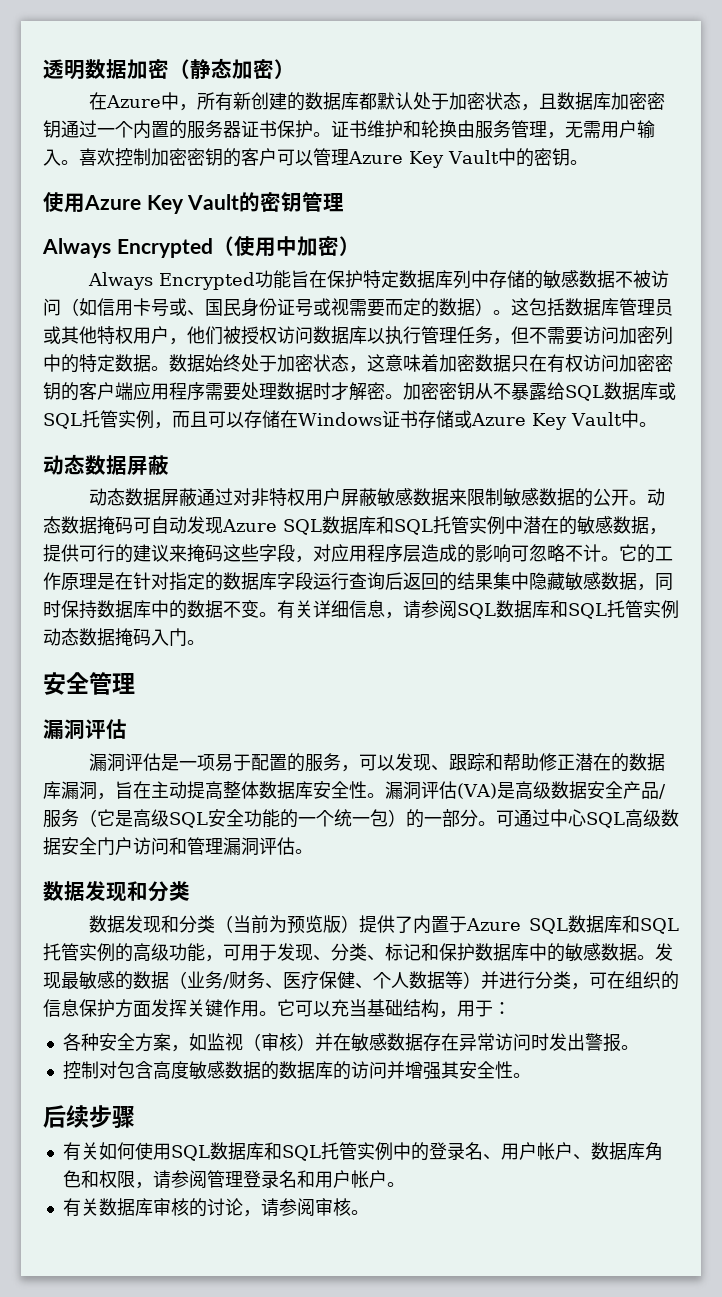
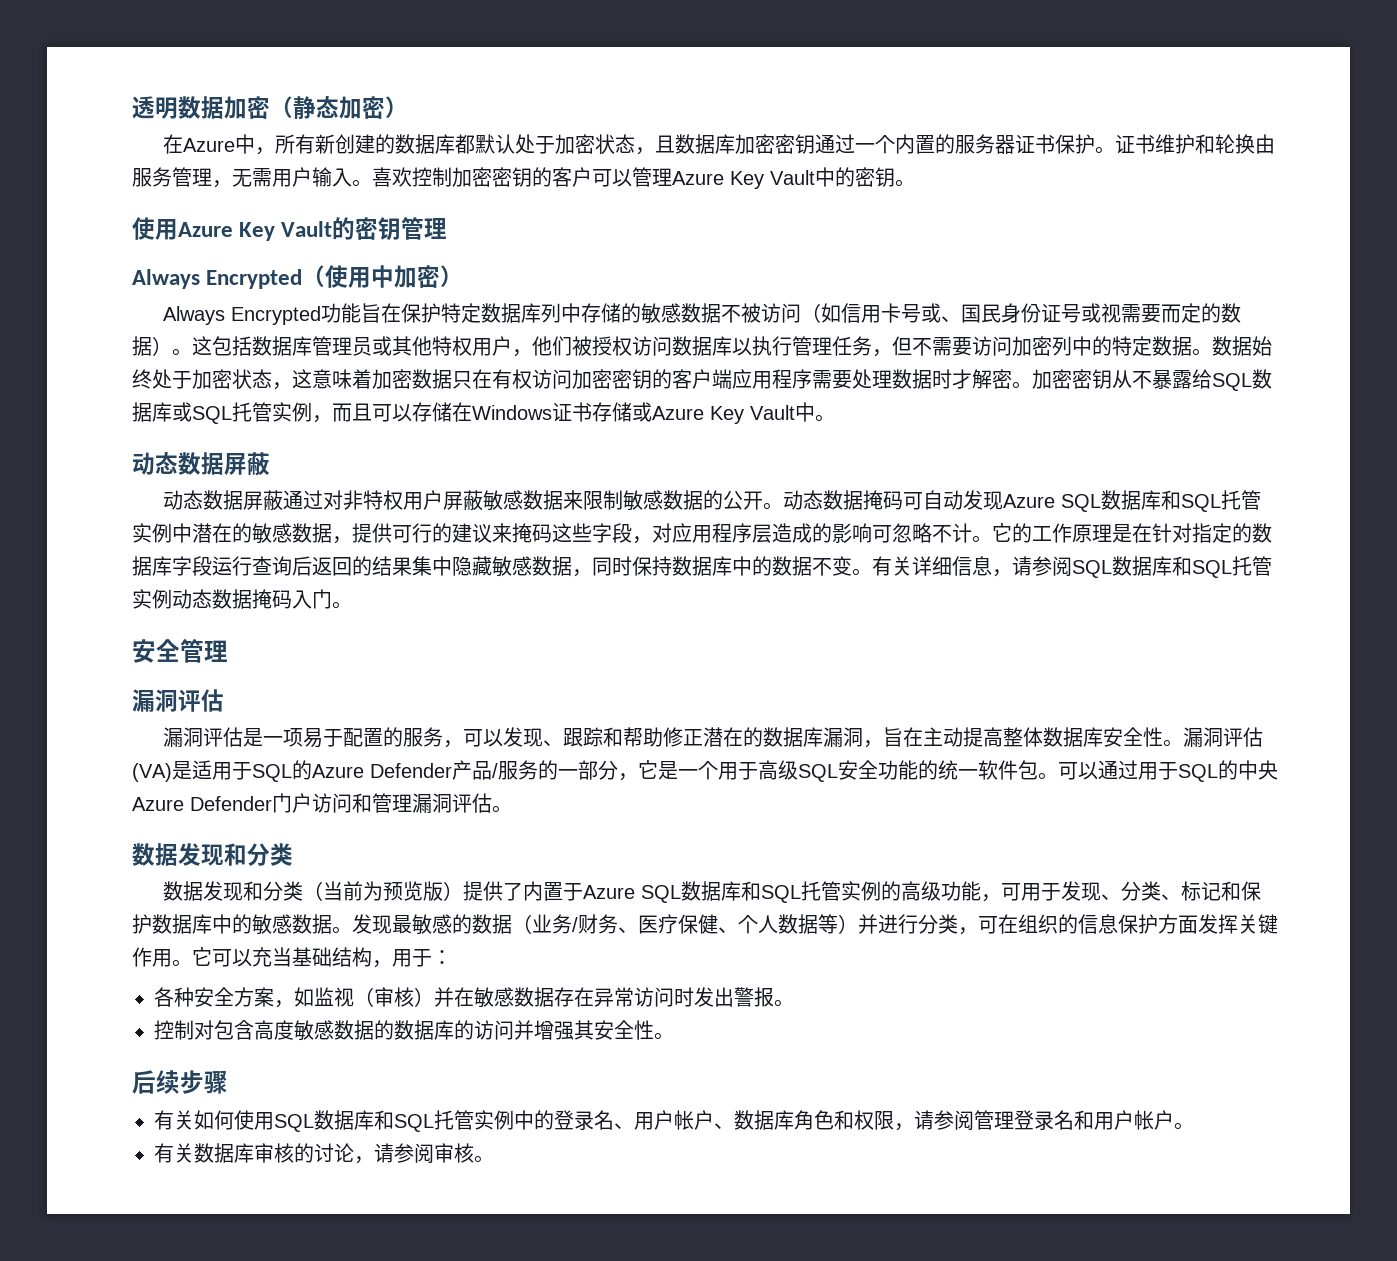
- 漏洞评估(VA)是高级数据安全产品/服务（它是高级SQL安全功能的一个统一包）的一部分。可通过中心SQL高级数据安全门户访问和管理漏洞评估。
+ 漏洞评估(VA)是适用于SQL的Azure Defender产品/服务的一部分，它是一个用于高级SQL安全功能的统一软件包。可以通过用于SQL的中央Azure Defender门户访问和管理漏洞评估。

